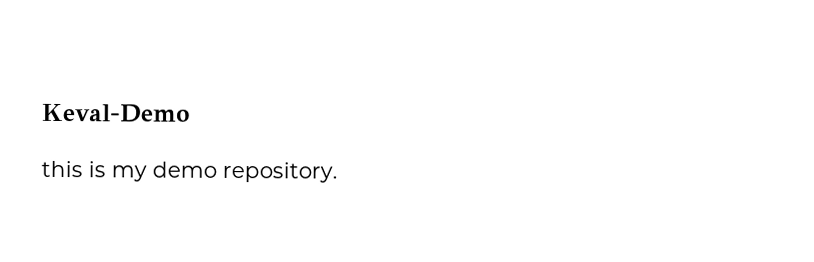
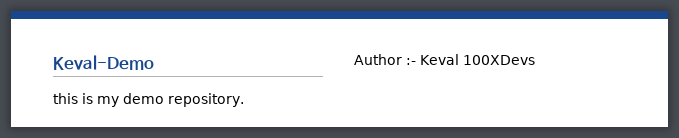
+ Author :- Keval 100XDevs

